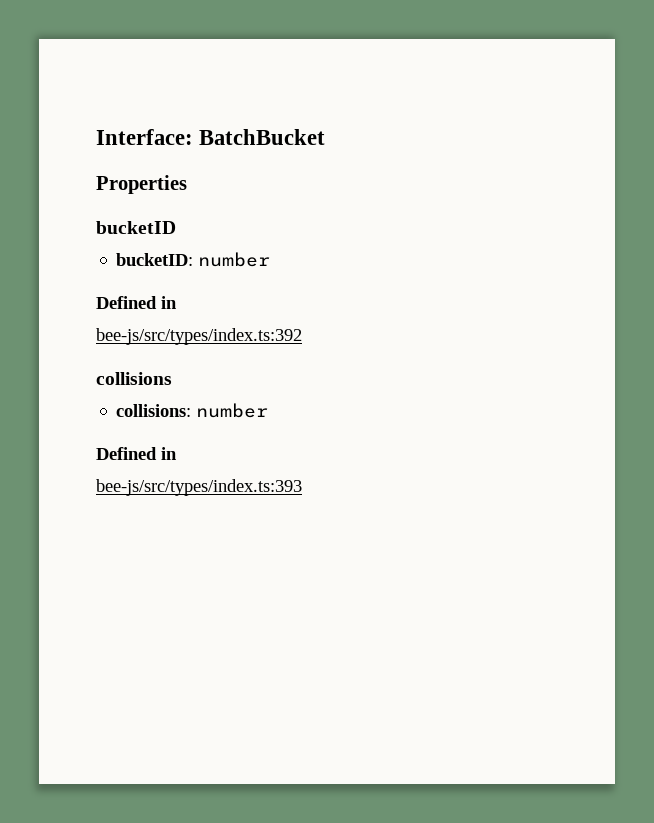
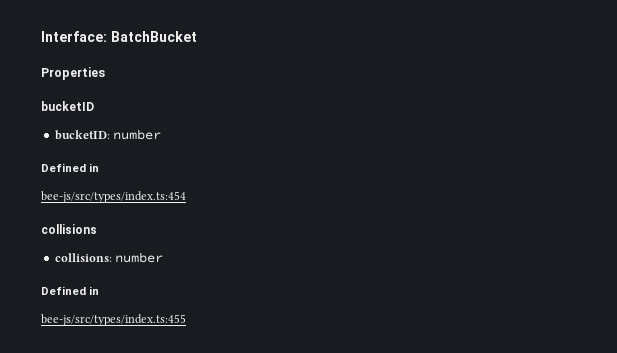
- bee-js/src/types/index.ts:392
+ bee-js/src/types/index.ts:454
- bee-js/src/types/index.ts:393
+ bee-js/src/types/index.ts:455

